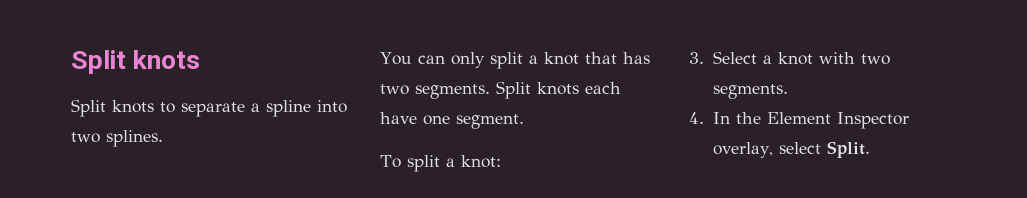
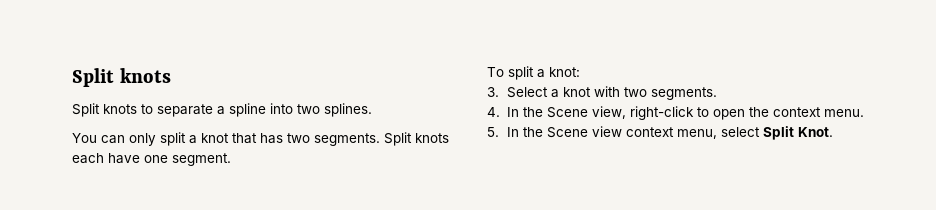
- 4. In the Element Inspector overlay, select Split.
+ 4. In the Scene view, right-click to open the context menu.
+ 5. In the Scene view context menu, select Split Knot.

